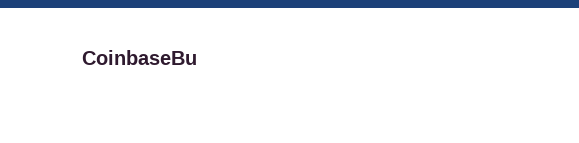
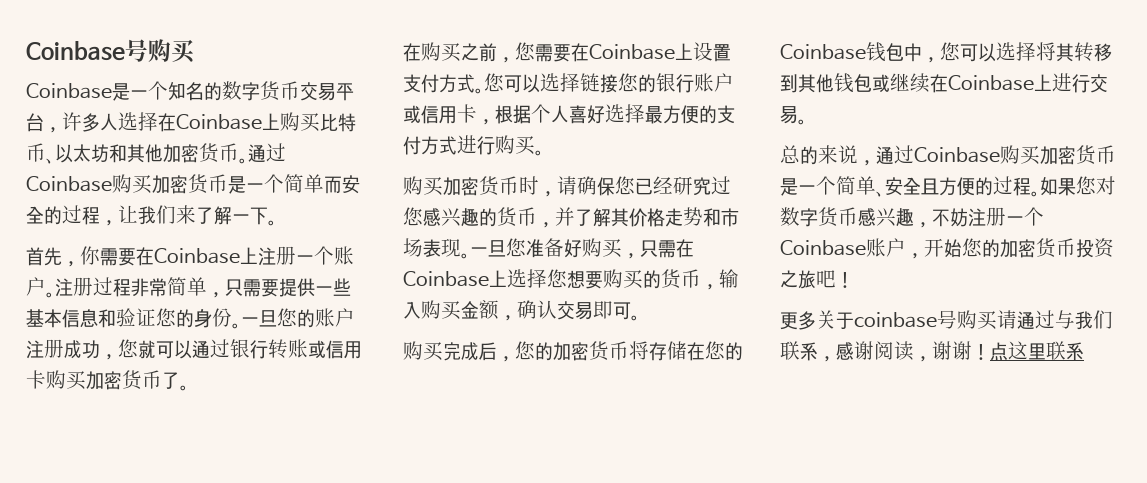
- CoinbaseBu
+ Coinbase号购买
+ Coinbase是一个知名的数字货币交易平台，许多人选择在Coinbase上购买比特币、以太坊和其他加密货币。通过Coinbase购买加密货币是一个简单而安全的过程，让我们来了解一下。
+ 首先，你需要在Coinbase上注册一个账户。注册过程非常简单，只需要提供一些基本信息和验证您的身份。一旦您的账户注册成功，您就可以通过银行转账或信用卡购买加密货币了。
+ 在购买之前，您需要在Coinbase上设置支付方式。您可以选择链接您的银行账户或信用卡，根据个人喜好选择最方便的支付方式进行购买。
+ 购买加密货币时，请确保您已经研究过您感兴趣的货币，并了解其价格走势和市场表现。一旦您准备好购买，只需在Coinbase上选择您想要购买的货币，输入购买金额，确认交易即可。
+ 购买完成后，您的加密货币将存储在您的Coinbase钱包中，您可以选择将其转移到其他钱包或继续在Coinbase上进行交易。
+ 总的来说，通过Coinbase购买加密货币是一个简单、安全且方便的过程。如果您对数字货币感兴趣，不妨注册一个Coinbase账户，开始您的加密货币投资之旅吧！
+ 更多关于coinbase号购买请通过与我们联系，感谢阅读，谢谢！点这里联系

